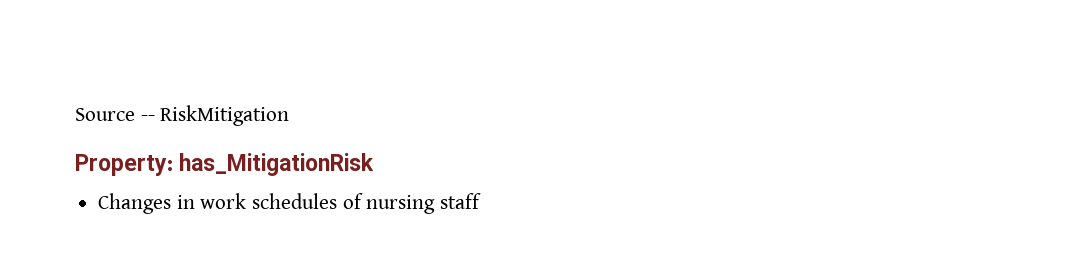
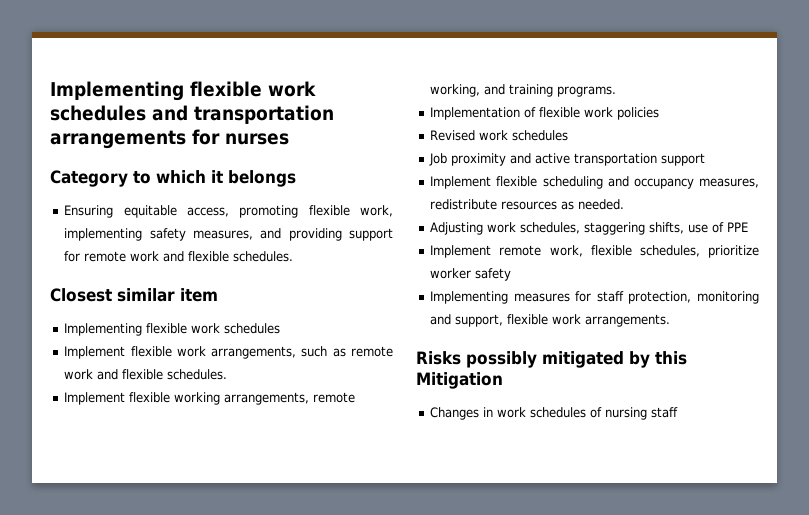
- Source -- RiskMitigation
- Property: has_MitigationRisk
+ Implementing flexible work schedules and transportation arrangements for nurses
+ Category to which it belongs
+ Ensuring equitable access, promoting flexible work, implementing safety measures, and providing support for remote work and flexible schedules.
+ Closest similar item
+ Implementing flexible work schedules
+ Implement flexible work arrangements, such as remote work and flexible schedules.
+ Implement flexible working arrangements, remote working, and training programs.
+ Implementation of flexible work policies
+ Revised work schedules
+ Job proximity and active transportation support
+ Implement flexible scheduling and occupancy measures, redistribute resources as needed.
+ Adjusting work schedules, staggering shifts, use of PPE
+ Implement remote work, flexible schedules, prioritize worker safety
+ Implementing measures for staff protection, monitoring and support, flexible work arrangements.
+ Risks possibly mitigated by this Mitigation

